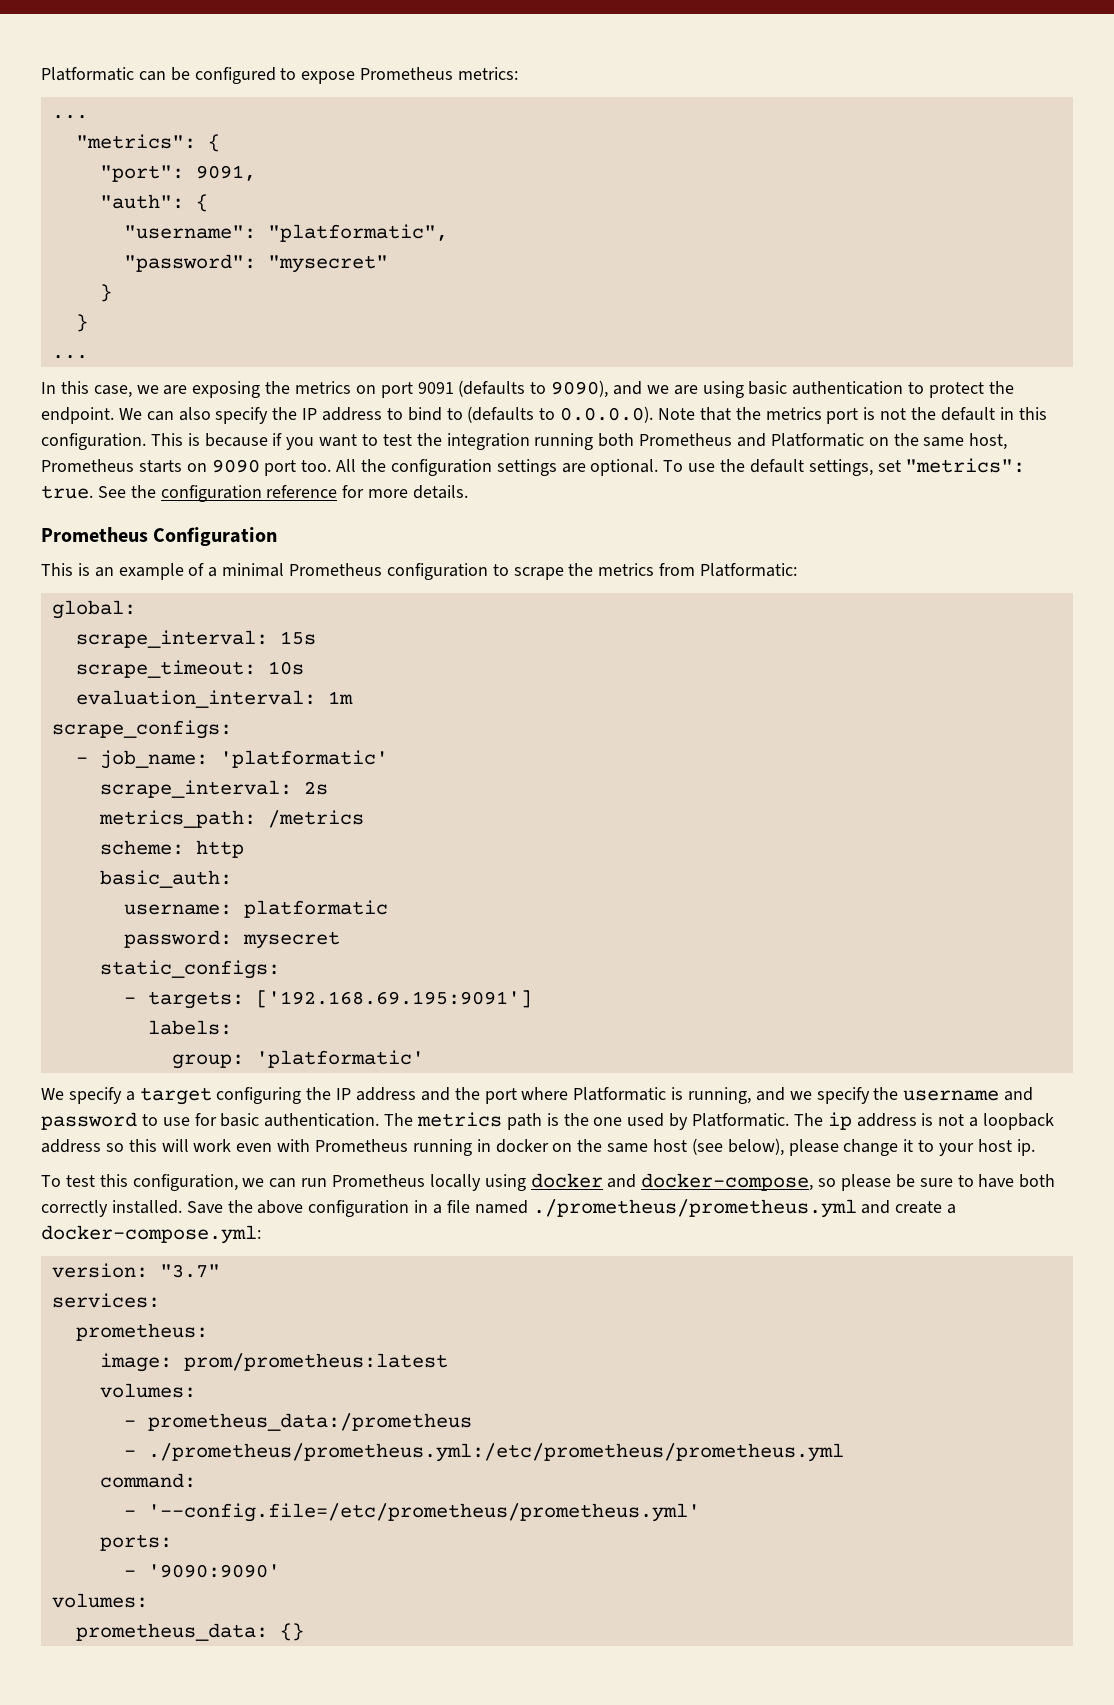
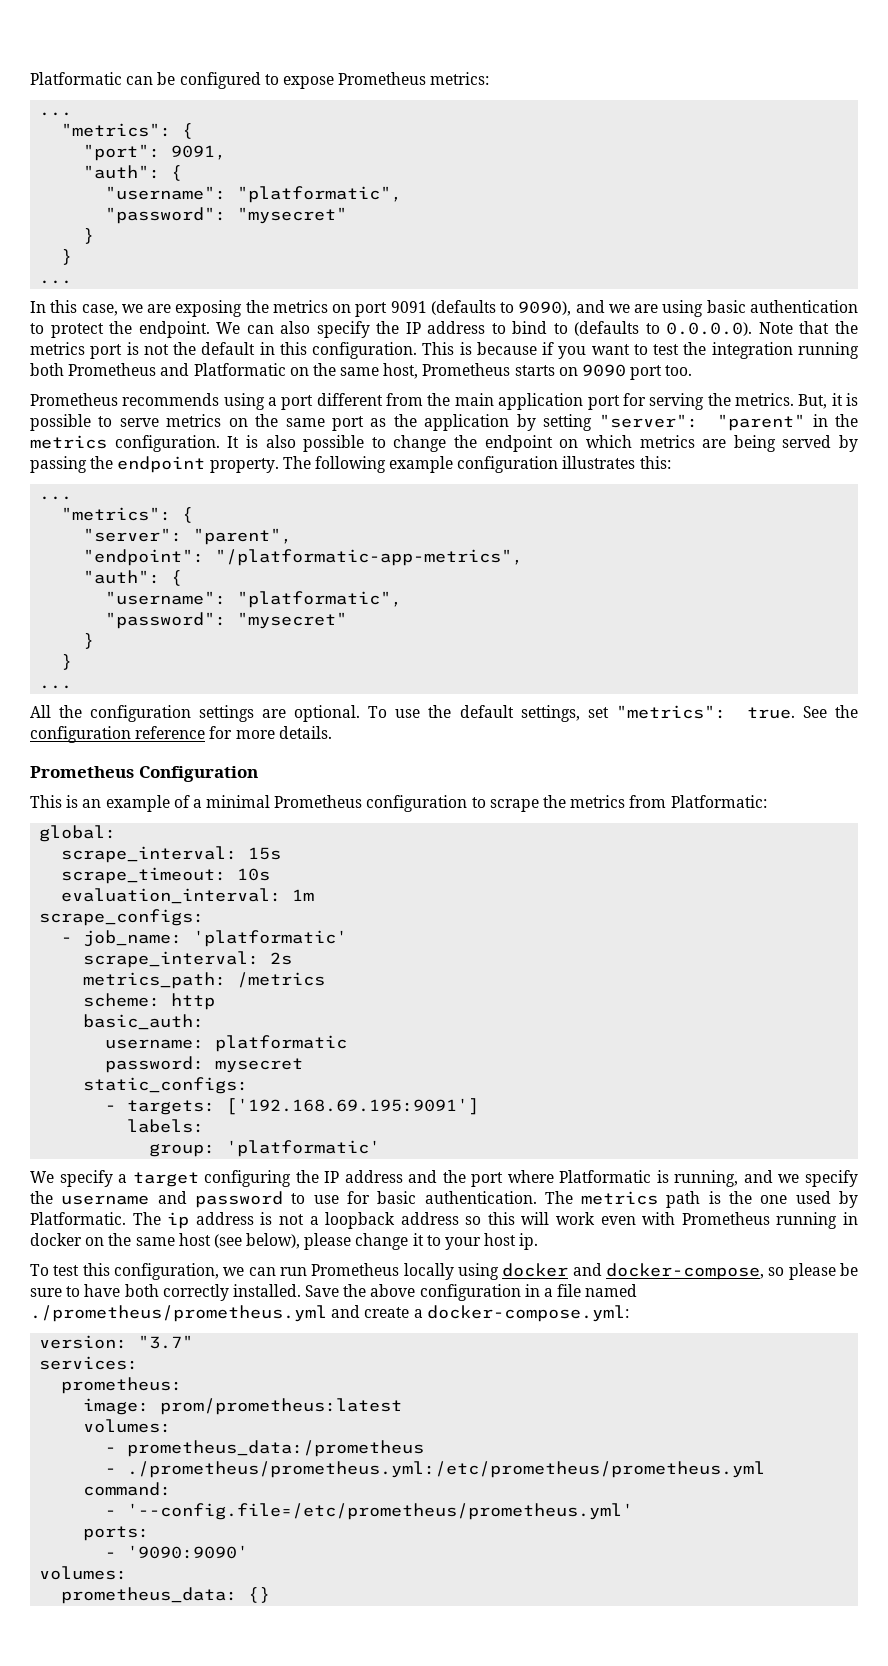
- This is because if you want to test the integration running both Prometheus and Platformatic on the same host, Prometheus starts on 9090 port too. All the configuration settings are optional.
+ This is because if you want to test the integration running both Prometheus and Platformatic on the same host, Prometheus starts on 9090 port too.
+ Prometheus recommends using a port different from the main application port for serving the metrics. But, it is possible to serve metrics on the same port as the application by setting "server": "parent" in the metrics configuration. It is also possible to change the endpoint on which metrics are being served by passing the endpoint property. The following example configuration illustrates this:
+ ...
+ "metrics": {
+ "server": "parent",
+ "endpoint": "/platformatic-app-metrics",
+ "auth": {
+ "username": "platformatic",
+ "password": "mysecret"
+ }
+ }
+ ...
+ All the configuration settings are optional.

